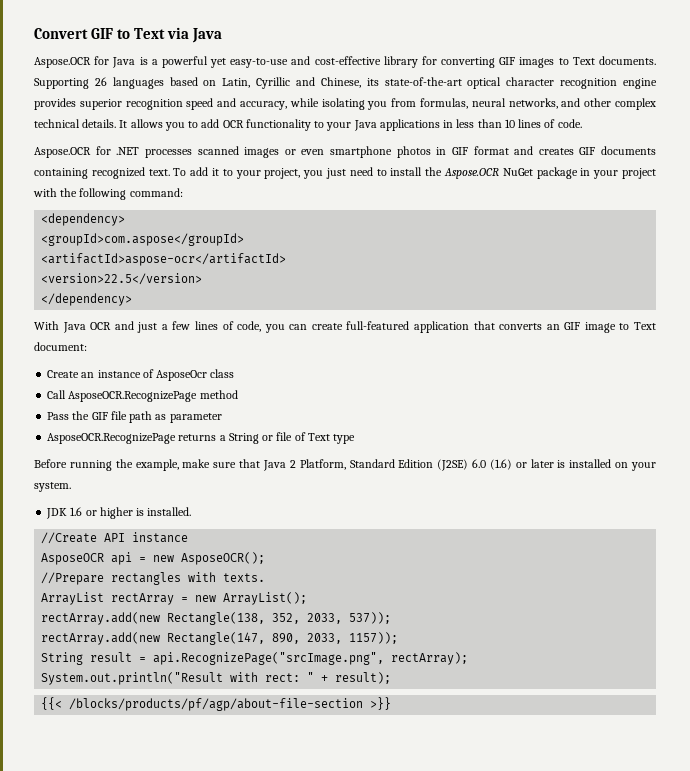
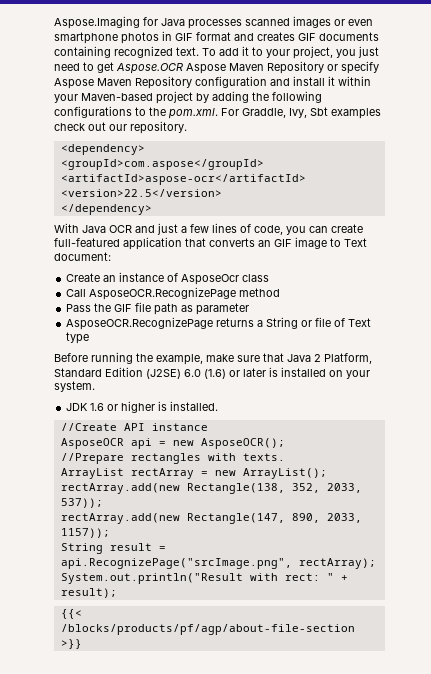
- Convert GIF to Text via Java
- Aspose.OCR for Java is a powerful yet easy-to-use and cost-effective library for converting GIF images to Text documents. Supporting 26 languages based on Latin, Cyrillic and Chinese, its state-of-the-art optical character recognition engine provides superior recognition speed and accuracy, while isolating you from formulas, neural networks, and other complex technical details. It allows you to add OCR functionality to your Java applications in less than 10 lines of code.
- Aspose.OCR for .NET processes scanned images or even smartphone photos in GIF format and creates GIF documents containing recognized text.
+ Aspose.Imaging for Java processes scanned images or even smartphone photos in GIF format and creates GIF documents containing recognized text.
- To add it to your project, you just need to install the Aspose.OCR NuGet package in your project with the following command:
+ To add it to your project, you just need to get Aspose.OCR Aspose Maven Repository or specify Aspose Maven Repository configuration and install it within your Maven-based project by adding the following configurations to the pom.xml. For Graddle, Ivy, Sbt examples check out our repository.

